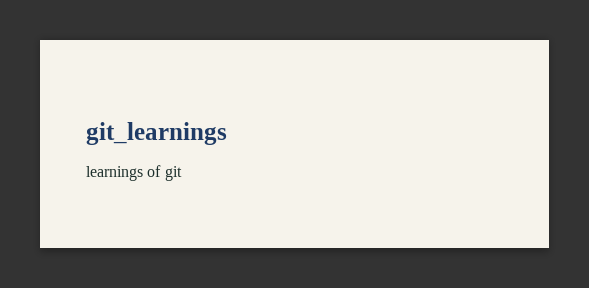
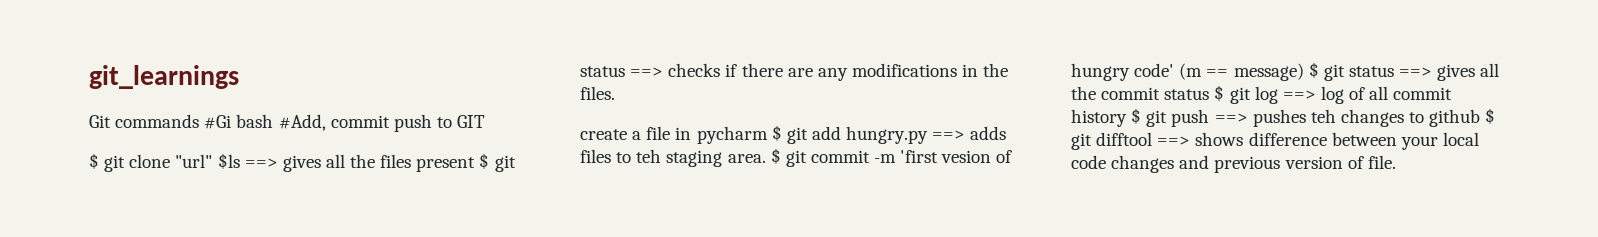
- learnings of git
+ Git commands #Gi bash #Add, commit push to GIT
+ $ git clone "url" $ls ==> gives all the files present $ git status ==> checks if there are any modifications in the files.
+ create a file in pycharm $ git add hungry.py ==> adds files to teh staging area. $ git commit -m 'first vesion of hungry code' (m == message) $ git status ==> gives all the commit status $ git log ==> log of all commit history $ git push ==> pushes teh changes to github $ git difftool ==> shows difference between your local code changes and previous version of file.

